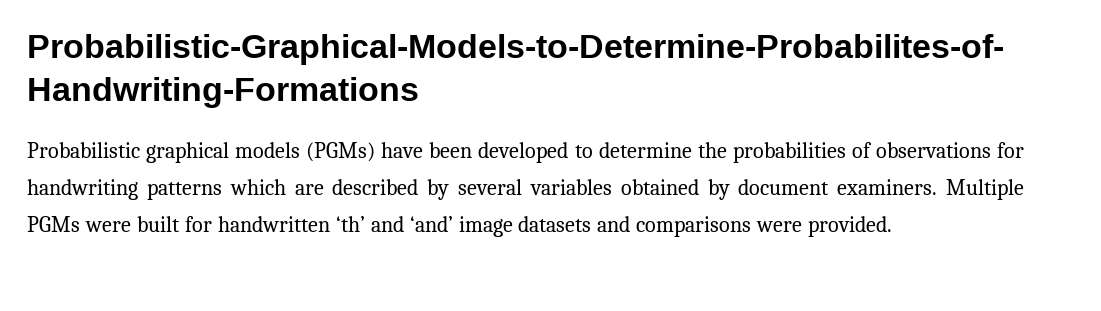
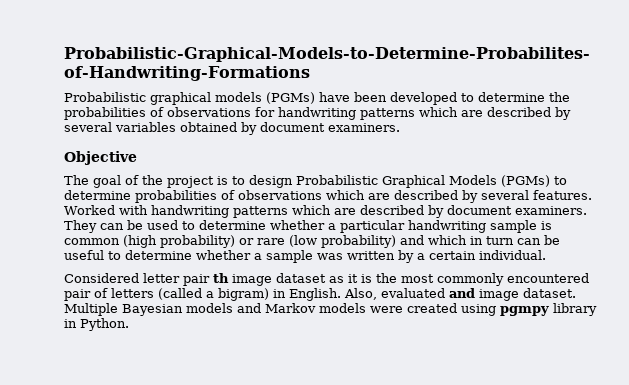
- Probabilistic graphical models (PGMs) have been developed to determine the probabilities of observations for handwriting patterns which are described by several variables obtained by document examiners. Multiple PGMs were built for handwritten ‘th’ and ‘and’ image datasets and comparisons were provided.
+ Probabilistic graphical models (PGMs) have been developed to determine the probabilities of observations for handwriting patterns which are described by several variables obtained by document examiners.
+ Objective
+ The goal of the project is to design Probabilistic Graphical Models (PGMs) to determine probabilities of observations which are described by several features. Worked with handwriting patterns which are described by document examiners. They can be used to determine whether a particular handwriting sample is common (high probability) or rare (low probability) and which in turn can be useful to determine whether a sample was written by a certain individual.
+ Considered letter pair th image dataset as it is the most commonly encountered pair of letters (called a bigram) in English. Also, evaluated and image dataset. Multiple Bayesian models and Markov models were created using pgmpy library in Python.

